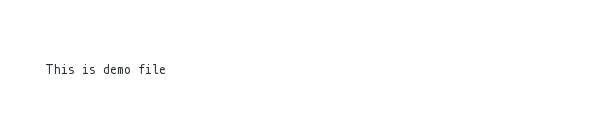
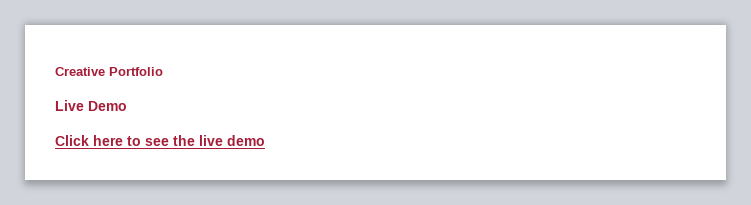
- This is demo file
+ Creative Portfolio
+ Live Demo
+ Click here to see the live demo

